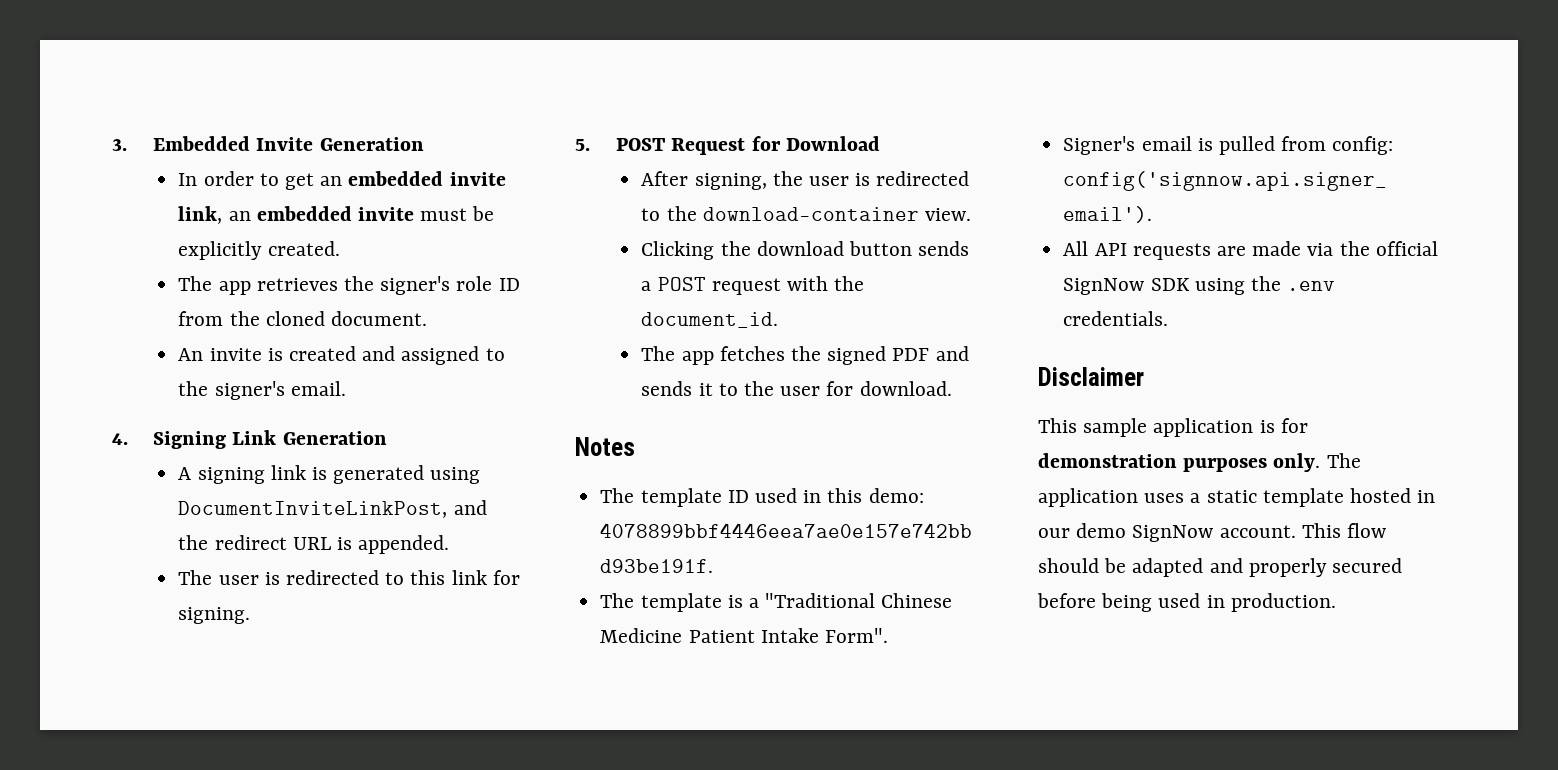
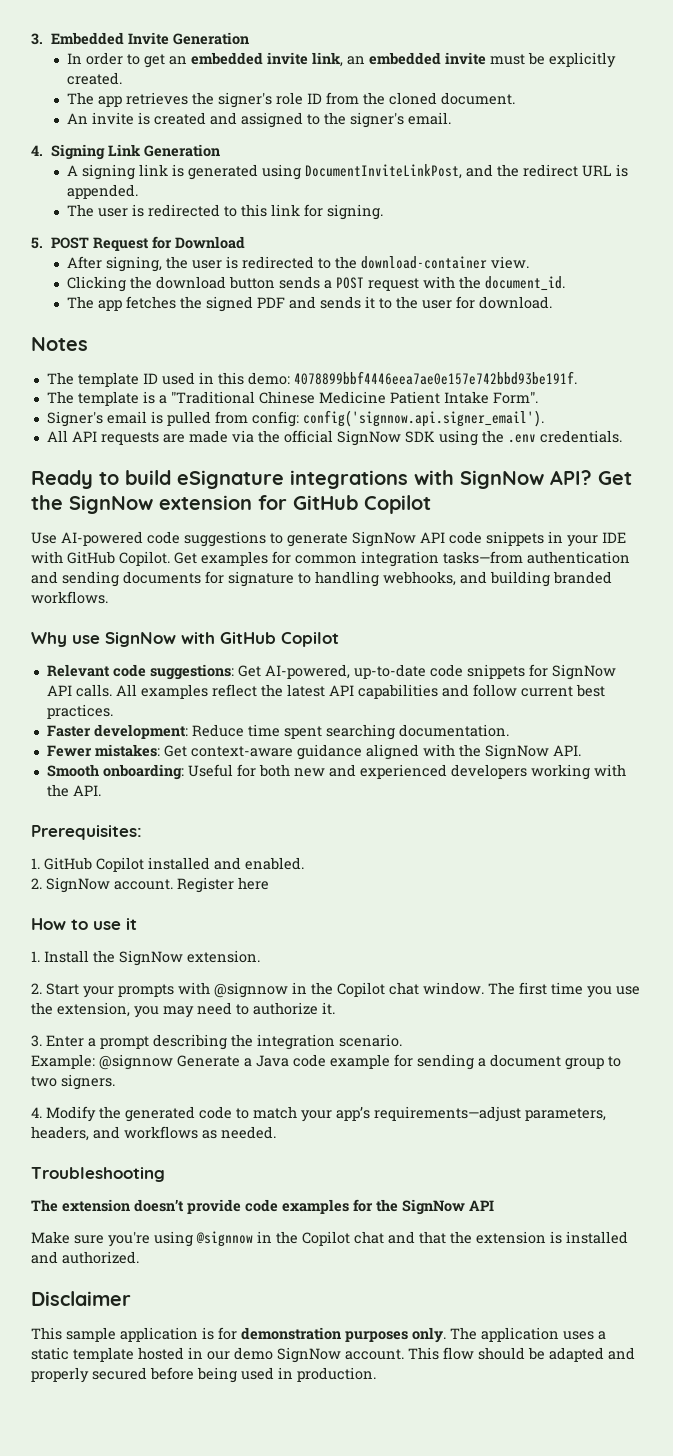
+ Ready to build eSignature integrations with SignNow API? Get the SignNow extension for GitHub Copilot
+ Use AI-powered code suggestions to generate SignNow API code snippets in your IDE with GitHub Copilot. Get examples for common integration tasks—from authentication and sending documents for signature to handling webhooks, and building branded workflows.
+ Why use SignNow with GitHub Copilot
+ Relevant code suggestions: Get AI-powered, up-to-date code snippets for SignNow API calls. All examples reflect the latest API capabilities and follow current best practices.
+ Faster development: Reduce time spent searching documentation.
+ Fewer mistakes: Get context-aware guidance aligned with the SignNow API.
+ Smooth onboarding: Useful for both new and experienced developers working with the API.
+ Prerequisites:
+ 1. GitHub Copilot installed and enabled.
+ 2. SignNow account. Register here
+ How to use it
+ 1. Install the SignNow extension.
+ 2. Start your prompts with @signnow in the Copilot chat window. The first time you use the extension, you may need to authorize it.
+ 3. Enter a prompt describing the integration scenario.
+ Example: @signnow Generate a Java code example for sending a document group to two signers.
+ 4. Modify the generated code to match your app’s requirements—adjust parameters, headers, and workflows as needed.
+ Troubleshooting
+ The extension doesn’t provide code examples for the SignNow API
+ Make sure you're using @signnow in the Copilot chat and that the extension is installed and authorized.

